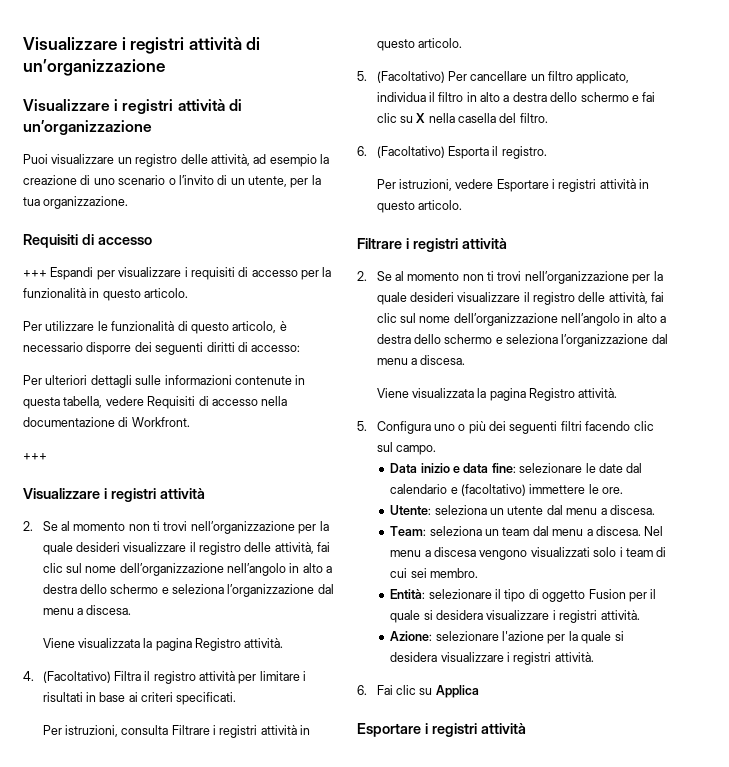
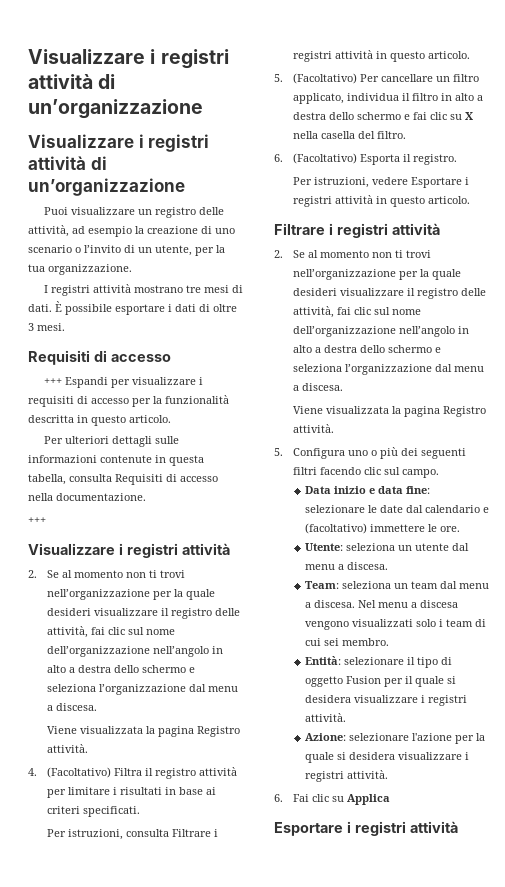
+ I registri attività mostrano tre mesi di dati. È possibile esportare i dati di oltre 3 mesi.
- +++ Espandi per visualizzare i requisiti di accesso per la funzionalità in questo articolo.
- Per utilizzare le funzionalità di questo articolo, è necessario disporre dei seguenti diritti di accesso:
+ +++ Espandi per visualizzare i requisiti di accesso per la funzionalità descritta in questo articolo.
- Per ulteriori dettagli sulle informazioni contenute in questa tabella, vedere Requisiti di accesso nella documentazione di Workfront.
+ Per ulteriori dettagli sulle informazioni contenute in questa tabella, consulta Requisiti di accesso nella documentazione.

